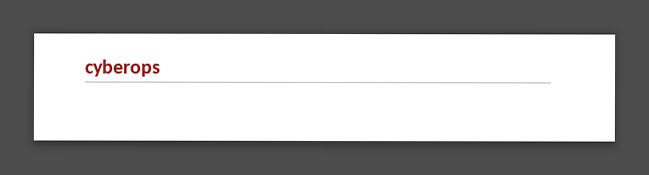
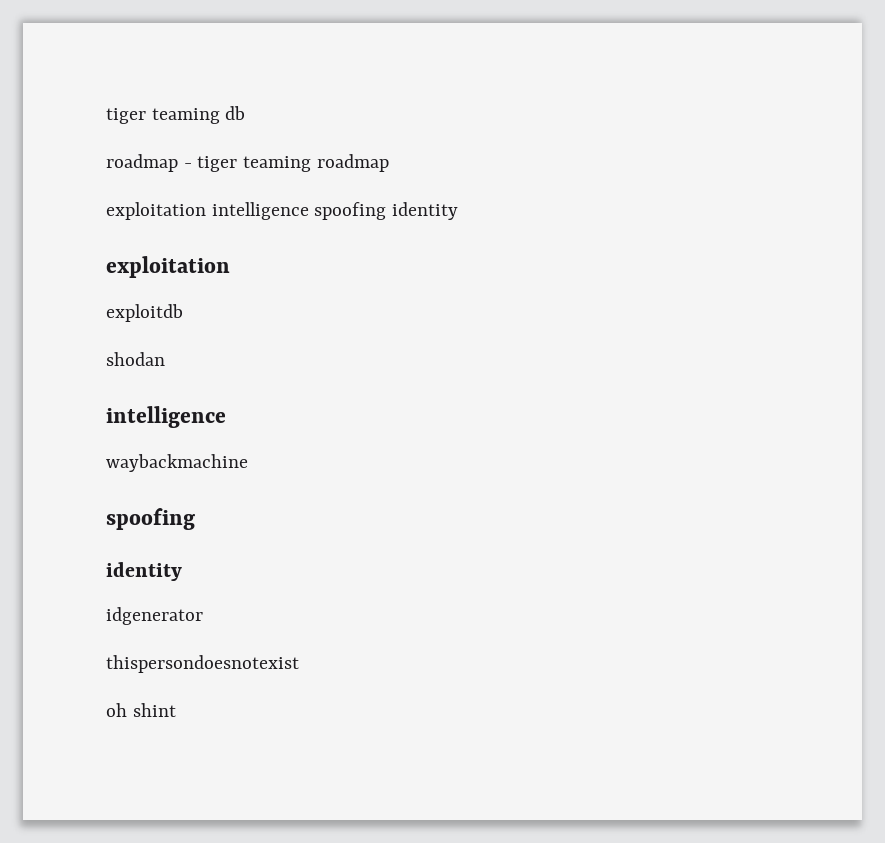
- cyberops
+ tiger teaming db
+ roadmap - tiger teaming roadmap
+ exploitation intelligence spoofing identity
+ exploitation
+ exploitdb
+ shodan
+ intelligence
+ waybackmachine
+ spoofing
+ identity
+ idgenerator
+ thispersondoesnotexist
+ oh shint

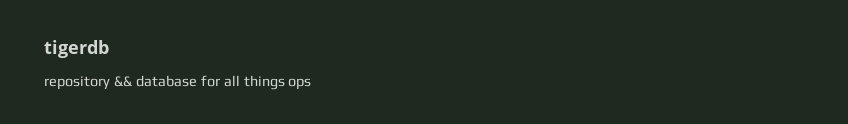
- tiger teaming db
- roadmap - tiger teaming roadmap
- exploitation intelligence spoofing identity
- exploitation
- exploitdb
- shodan
- intelligence
- waybackmachine
- spoofing
- identity
- idgenerator
- thispersondoesnotexist
- oh shint
+ tigerdb
+ repository && database for all things ops

